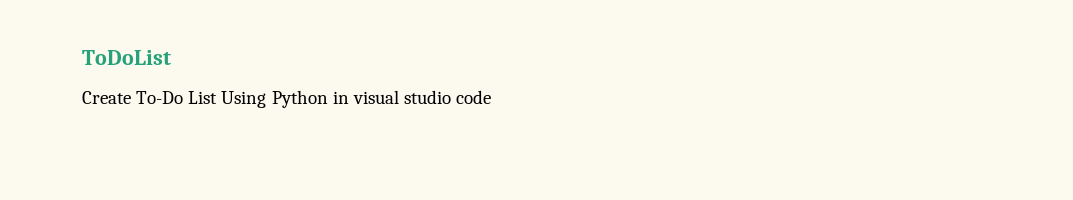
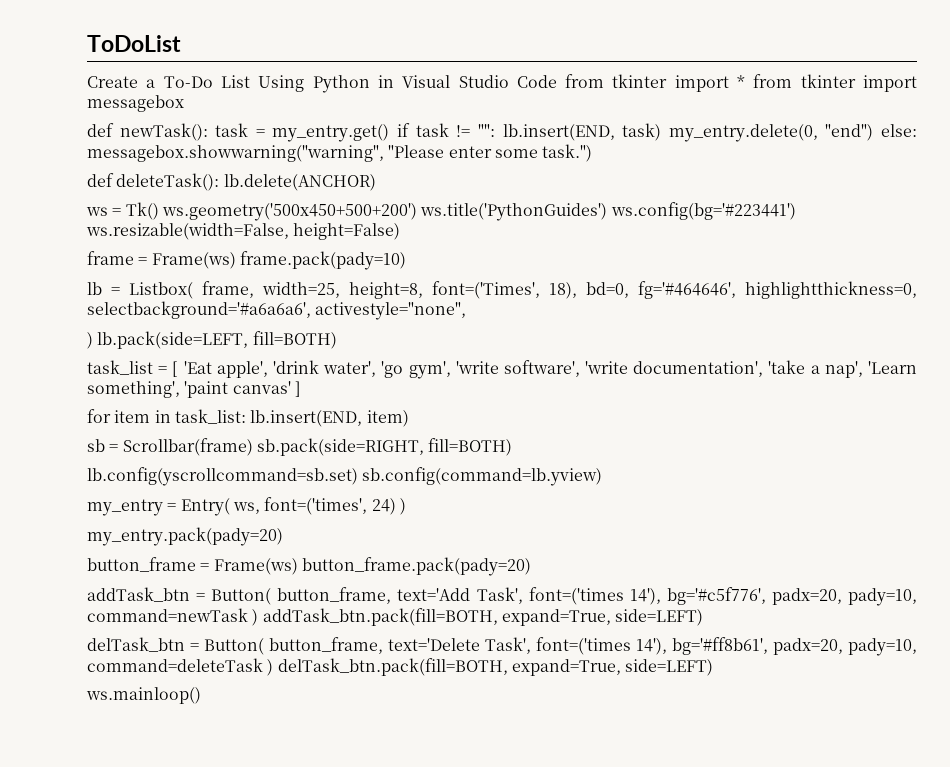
- Create To-Do List Using Python in visual studio code
+ Create a To-Do List Using Python in Visual Studio Code from tkinter import * from tkinter import messagebox
+ def newTask(): task = my_entry.get() if task != "": lb.insert(END, task) my_entry.delete(0, "end") else: messagebox.showwarning("warning", "Please enter some task.")
+ def deleteTask(): lb.delete(ANCHOR)
+ ws = Tk() ws.geometry('500x450+500+200') ws.title('PythonGuides') ws.config(bg='#223441') ws.resizable(width=False, height=False)
+ frame = Frame(ws) frame.pack(pady=10)
+ lb = Listbox( frame, width=25, height=8, font=('Times', 18), bd=0, fg='#464646', highlightthickness=0, selectbackground='#a6a6a6', activestyle="none",
+ ) lb.pack(side=LEFT, fill=BOTH)
+ task_list = [ 'Eat apple', 'drink water', 'go gym', 'write software', 'write documentation', 'take a nap', 'Learn something', 'paint canvas' ]
+ for item in task_list: lb.insert(END, item)
+ sb = Scrollbar(frame) sb.pack(side=RIGHT, fill=BOTH)
+ lb.config(yscrollcommand=sb.set) sb.config(command=lb.yview)
+ my_entry = Entry( ws, font=('times', 24) )
+ my_entry.pack(pady=20)
+ button_frame = Frame(ws) button_frame.pack(pady=20)
+ addTask_btn = Button( button_frame, text='Add Task', font=('times 14'), bg='#c5f776', padx=20, pady=10, command=newTask ) addTask_btn.pack(fill=BOTH, expand=True, side=LEFT)
+ delTask_btn = Button( button_frame, text='Delete Task', font=('times 14'), bg='#ff8b61', padx=20, pady=10, command=deleteTask ) delTask_btn.pack(fill=BOTH, expand=True, side=LEFT)
+ ws.mainloop()

